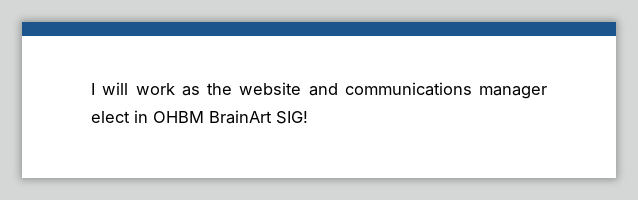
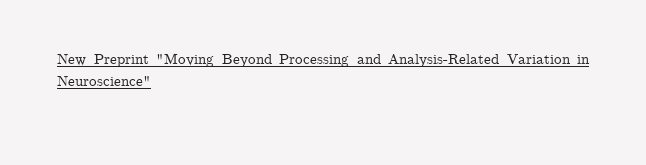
- I will work as the website and communications manager elect in OHBM BrainArt SIG!
+ New Preprint "Moving Beyond Processing and Analysis-Related Variation in Neuroscience"

